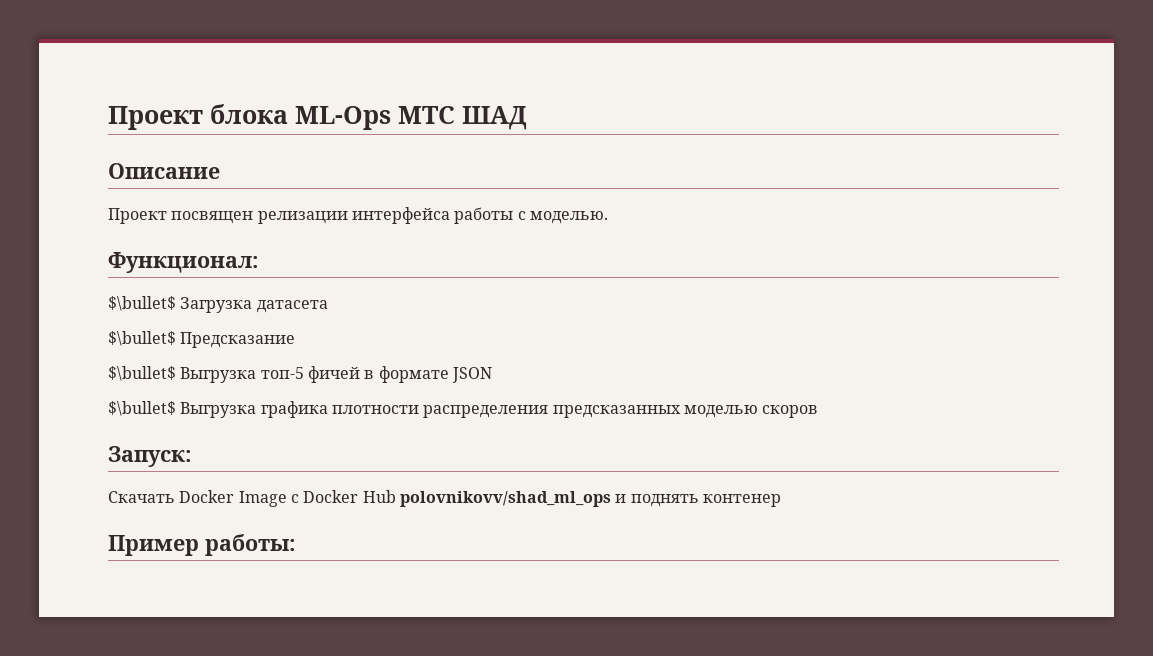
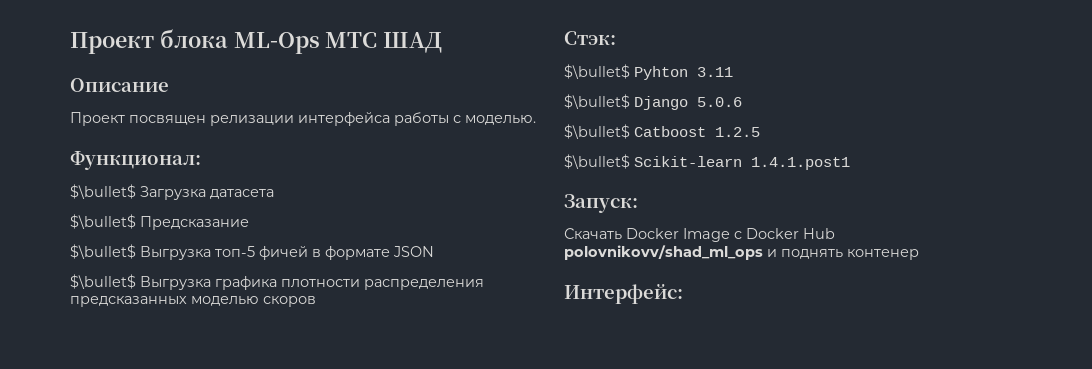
+ Стэк:
+ $\bullet$ Pyhton 3.11
+ $\bullet$ Django 5.0.6
+ $\bullet$ Catboost 1.2.5
+ $\bullet$ Scikit-learn 1.4.1.post1
- Пример работы:
+ Интерфейс:

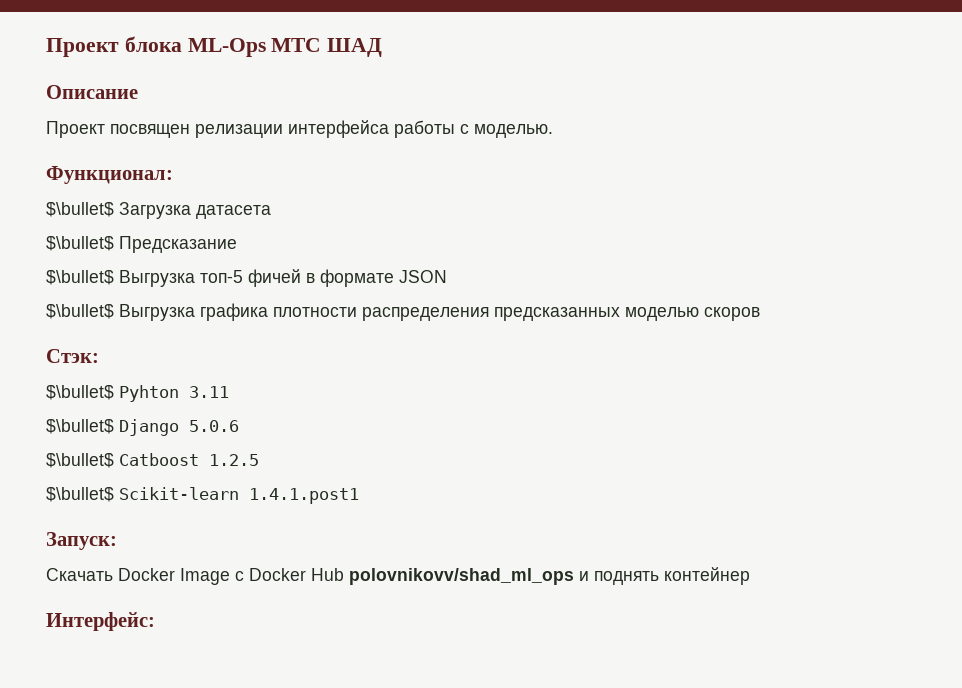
- Скачать Docker Image c Docker Hub polovnikovv/shad_ml_ops и поднять контенер
+ Скачать Docker Image c Docker Hub polovnikovv/shad_ml_ops и поднять контейнер

